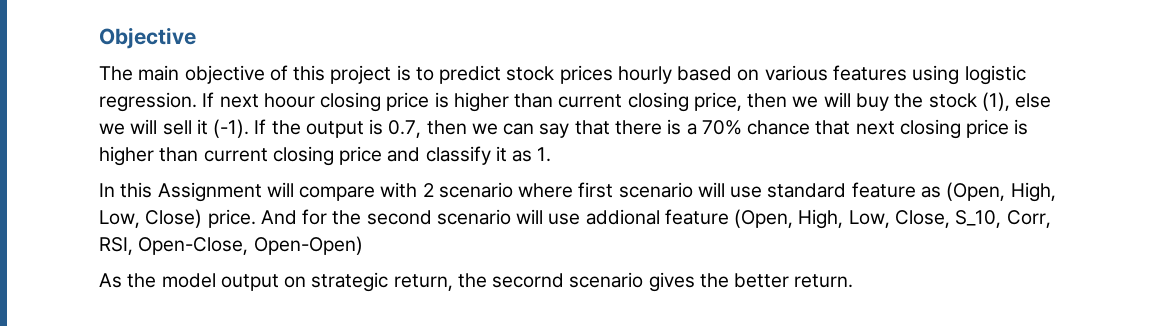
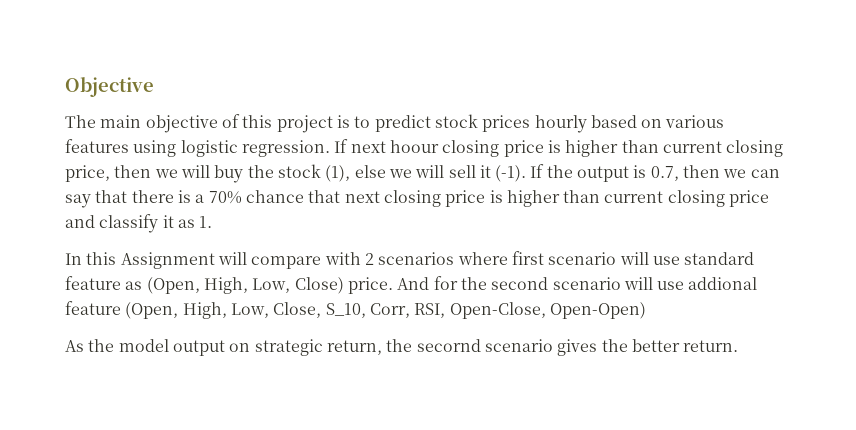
- In this Assignment will compare with 2 scenario where first scenario will use standard feature as (Open, High, Low, Close) price.
+ In this Assignment will compare with 2 scenarios where first scenario will use standard feature as (Open, High, Low, Close) price.

